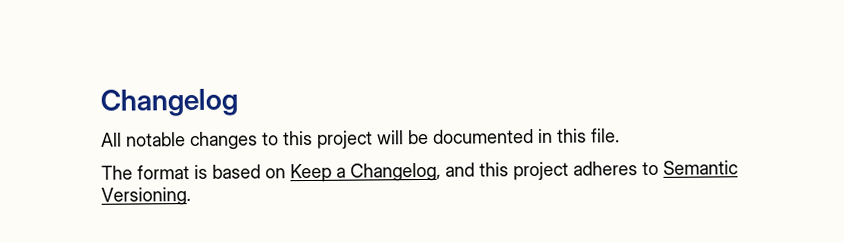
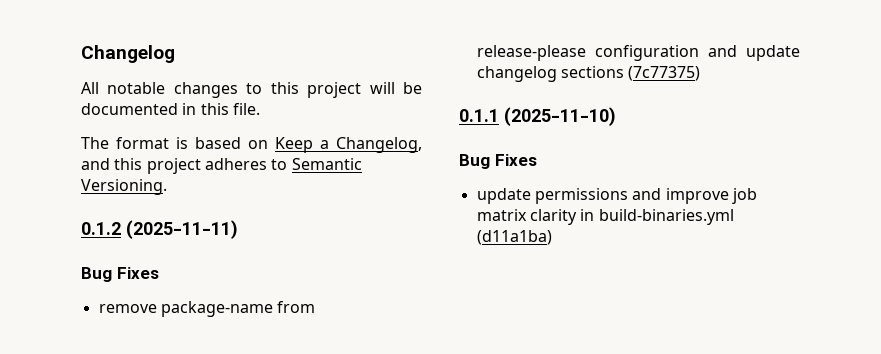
+ 0.1.2 (2025-11-11)
+ Bug Fixes
+ remove package-name from release-please configuration and update changelog sections (7c77375)
+ 0.1.1 (2025-11-10)
+ Bug Fixes
+ update permissions and improve job matrix clarity in build-binaries.yml (d11a1ba)

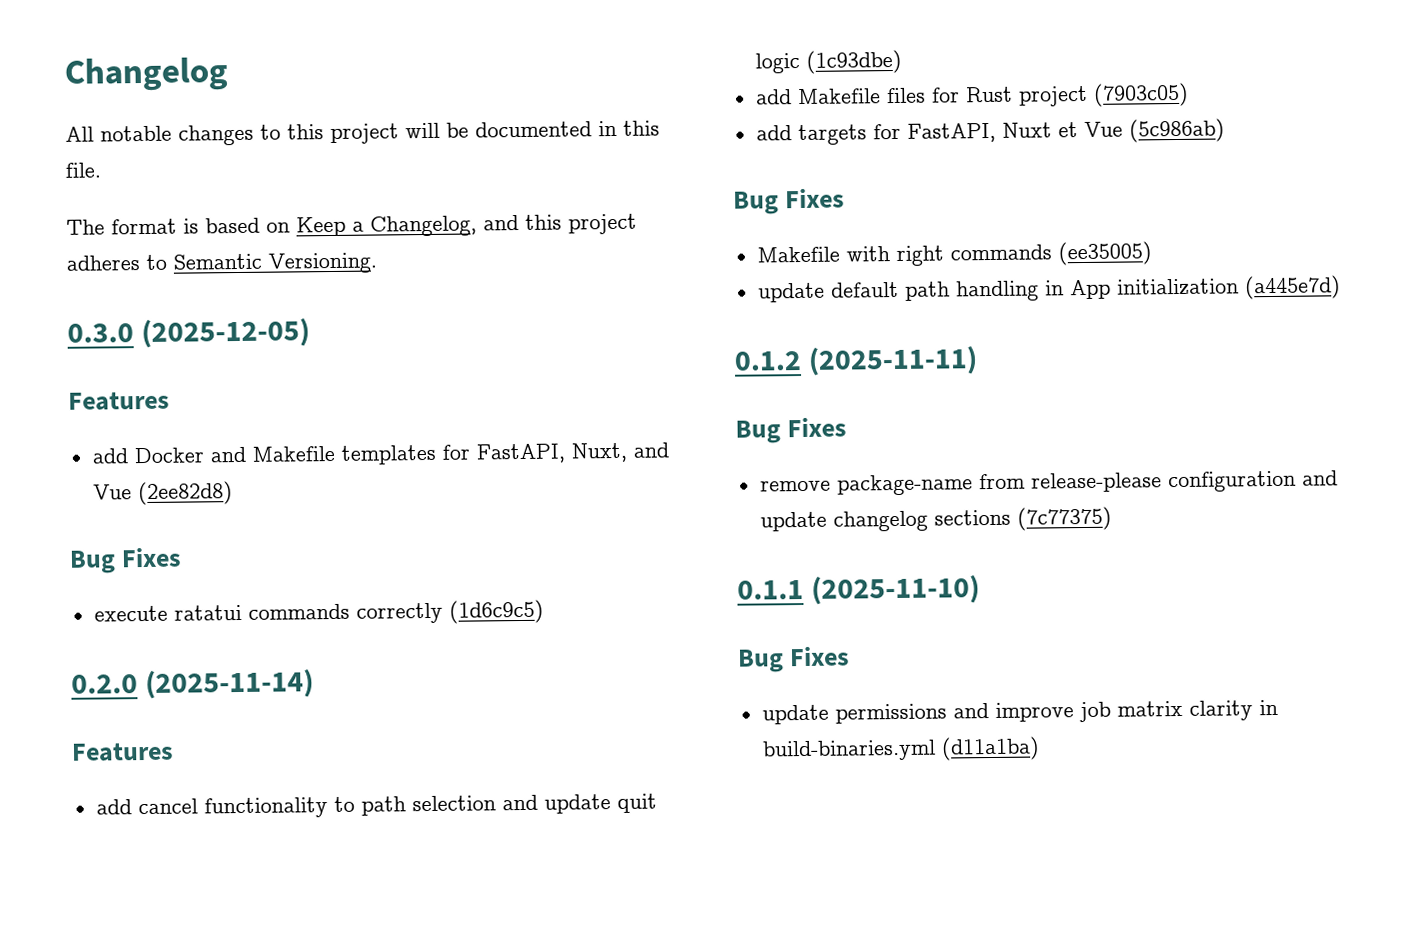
+ 0.3.0 (2025-12-05)
+ Features
+ add Docker and Makefile templates for FastAPI, Nuxt, and Vue (2ee82d8)
+ Bug Fixes
+ execute ratatui commands correctly (1d6c9c5)
+ 0.2.0 (2025-11-14)
+ Features
+ add cancel functionality to path selection and update quit logic (1c93dbe)
+ add Makefile files for Rust project (7903c05)
+ add targets for FastAPI, Nuxt et Vue (5c986ab)
+ Bug Fixes
+ Makefile with right commands (ee35005)
+ update default path handling in App initialization (a445e7d)

